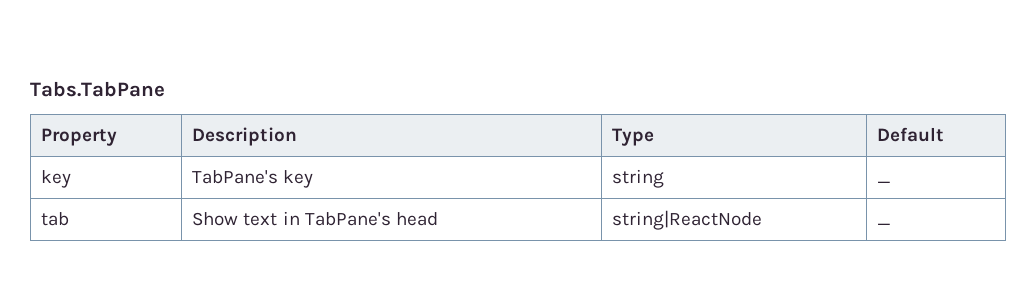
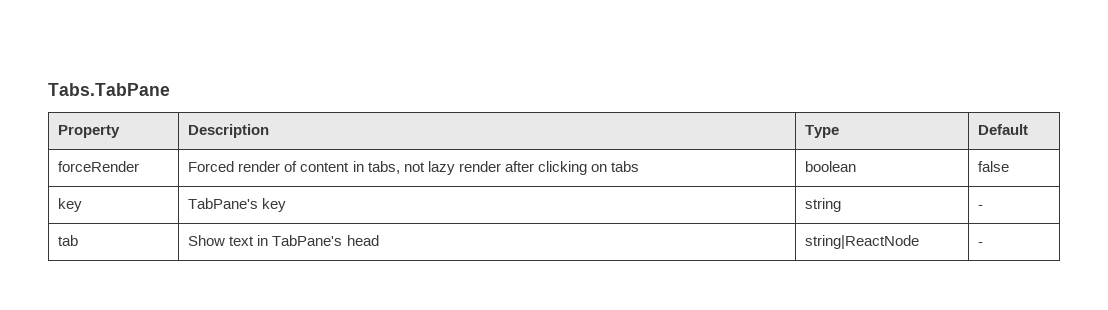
+ forceRender | Forced render of content in tabs, not lazy render after clicking on tabs | boolean | false
- key | TabPane's key | string | _
+ key | TabPane's key | string | -
- tab | Show text in TabPane's head | string|ReactNode | _
+ tab | Show text in TabPane's head | string|ReactNode | -

